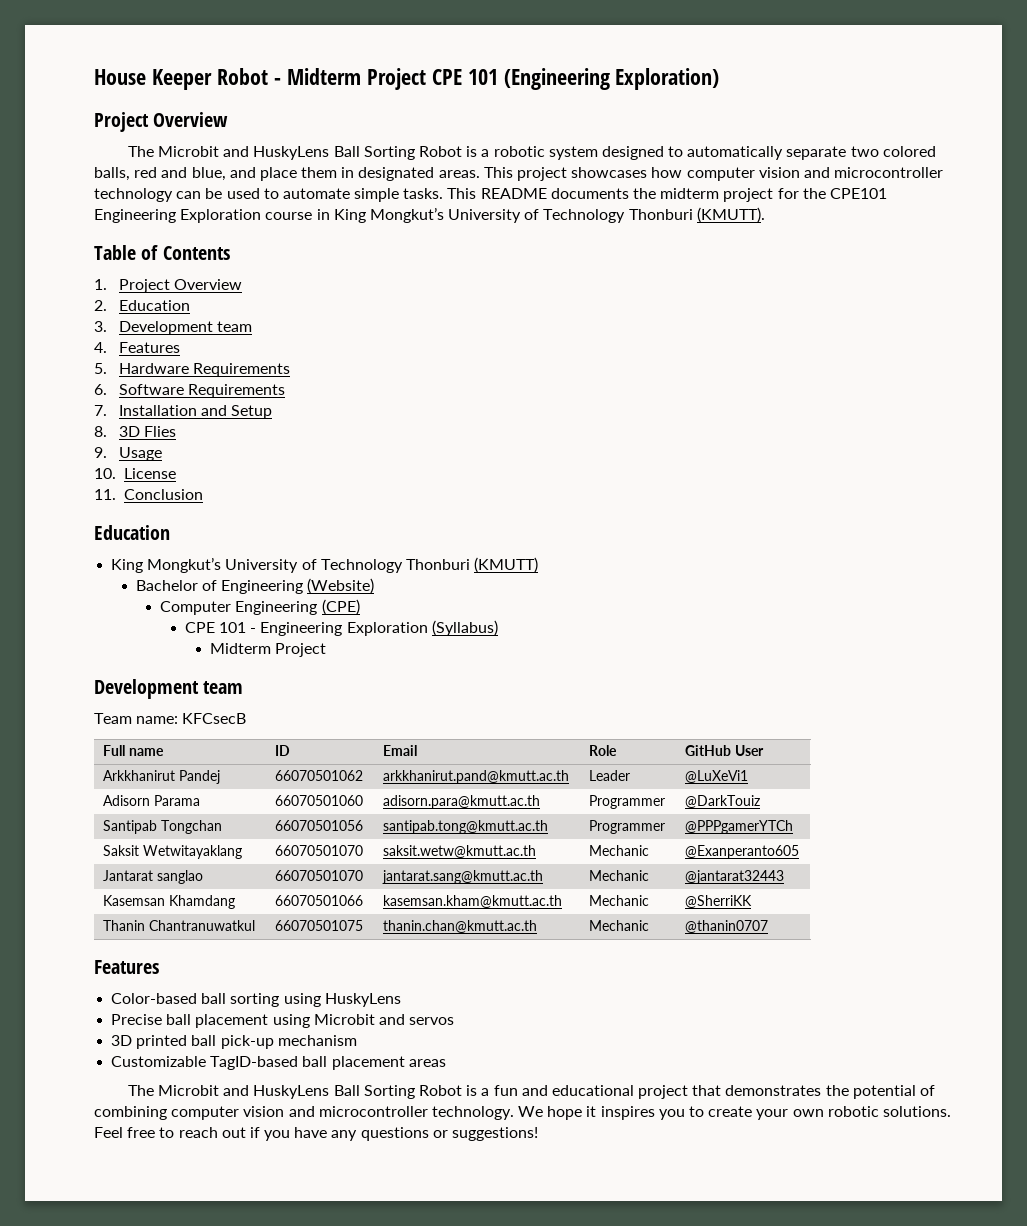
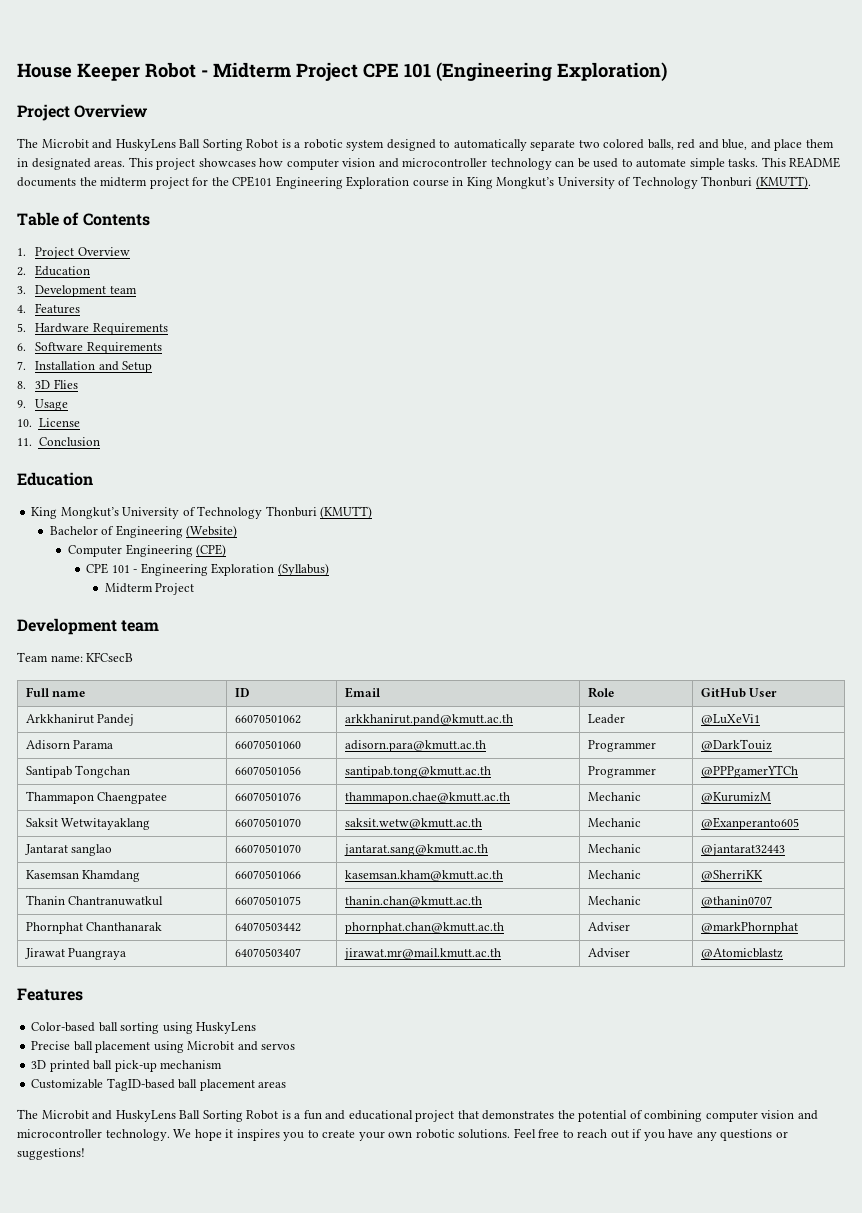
+ Thammapon Chaengpatee | 66070501076 | thammapon.chae@kmutt.ac.th | Mechanic | @KurumizM
+ Phornphat Chanthanarak | 64070503442 | phornphat.chan@kmutt.ac.th | Adviser | @markPhornphat
+ Jirawat Puangraya | 64070503407 | jirawat.mr@mail.kmutt.ac.th | Adviser | @Atomicblastz

